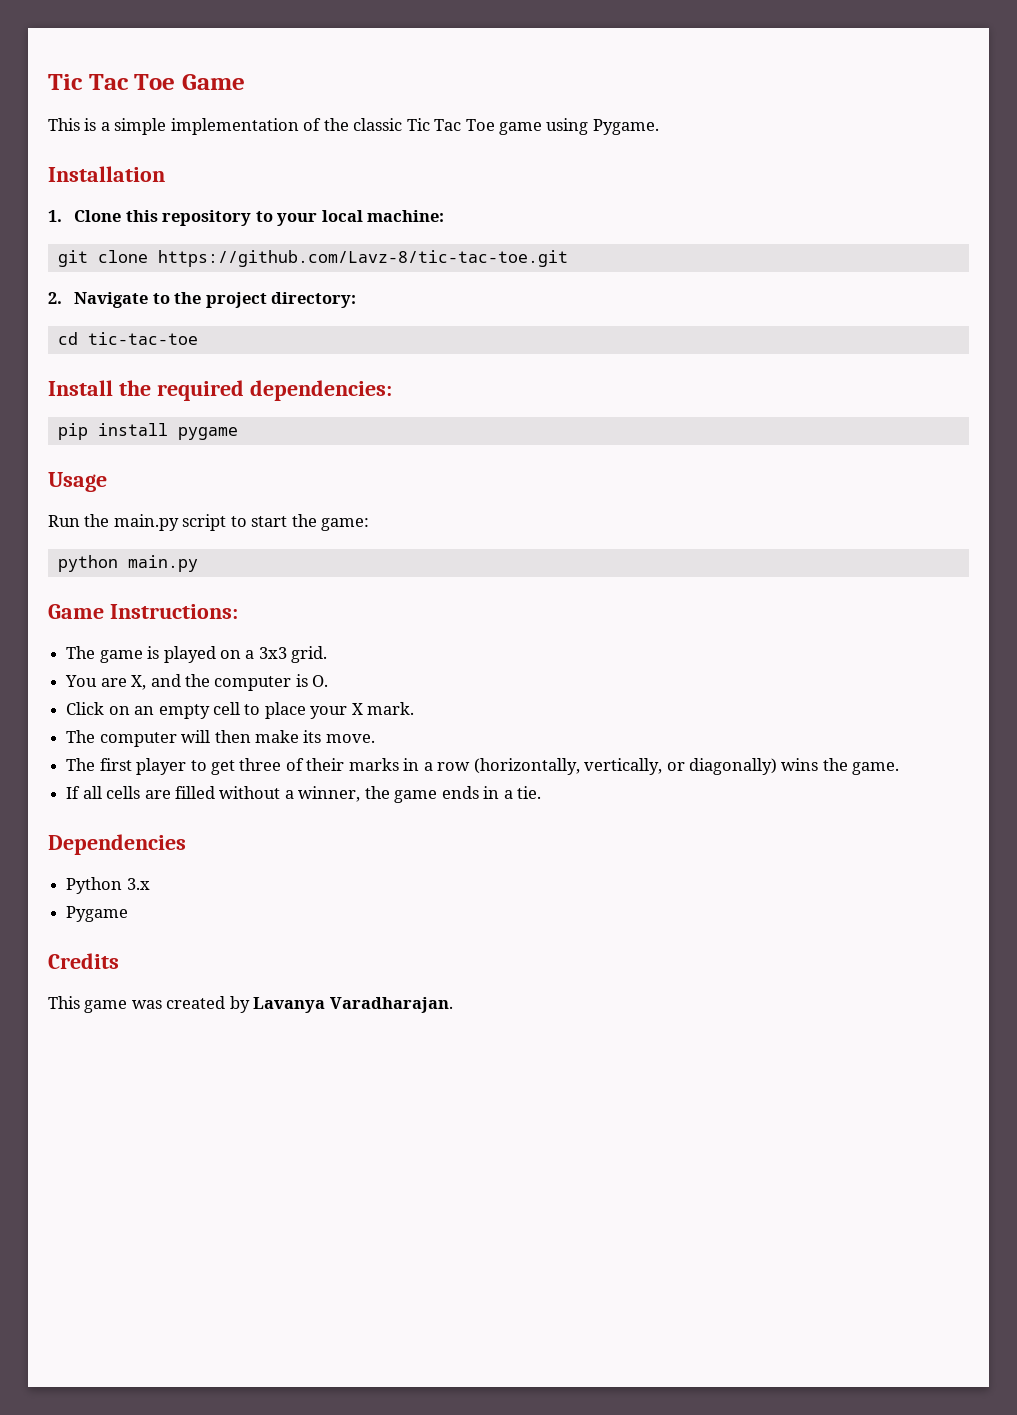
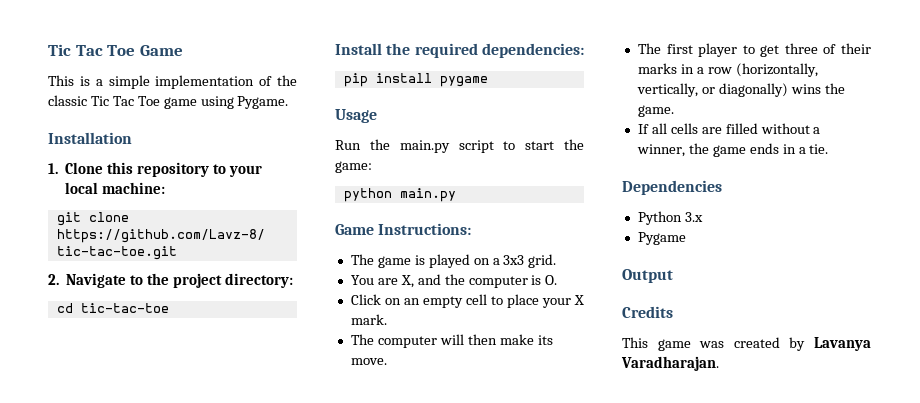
+ Output

